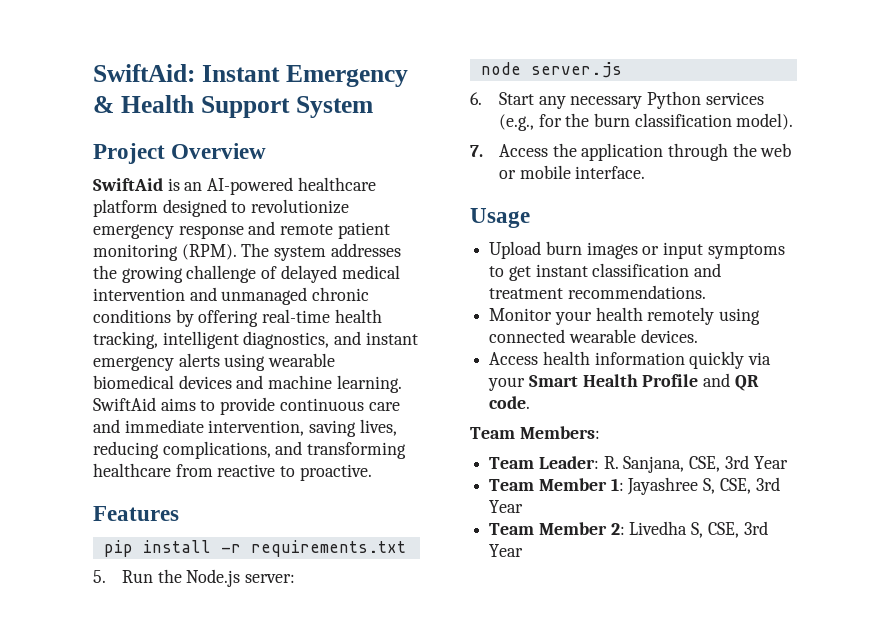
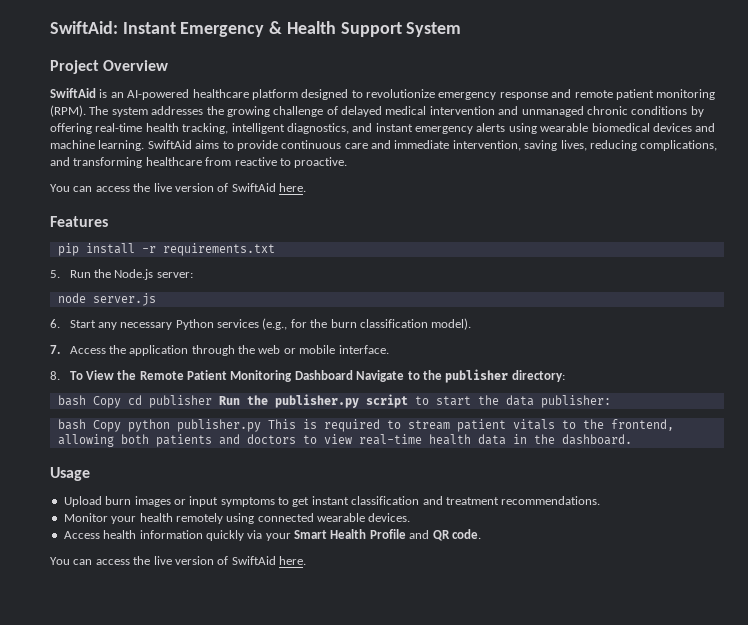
  SwiftAid aims to provide continuous care and immediate intervention, saving lives, reducing complications, and transforming healthcare from reactive to proactive.
+ You can access the live version of SwiftAid here.
+ 8. To View the Remote Patient Monitoring Dashboard Navigate to the publisher directory:
+ bash Copy cd publisher Run the publisher.py script to start the data publisher:
+ bash Copy python publisher.py This is required to stream patient vitals to the frontend, allowing both patients and doctors to view real-time health data in the dashboard.
  Access health information quickly via your Smart Health Profile and QR code.
- Team Members:
- Team Leader: R. Sanjana, CSE, 3rd Year
- Team Member 1: Jayashree S, CSE, 3rd Year
- Team Member 2: Livedha S, CSE, 3rd Year
+ You can access the live version of SwiftAid here.

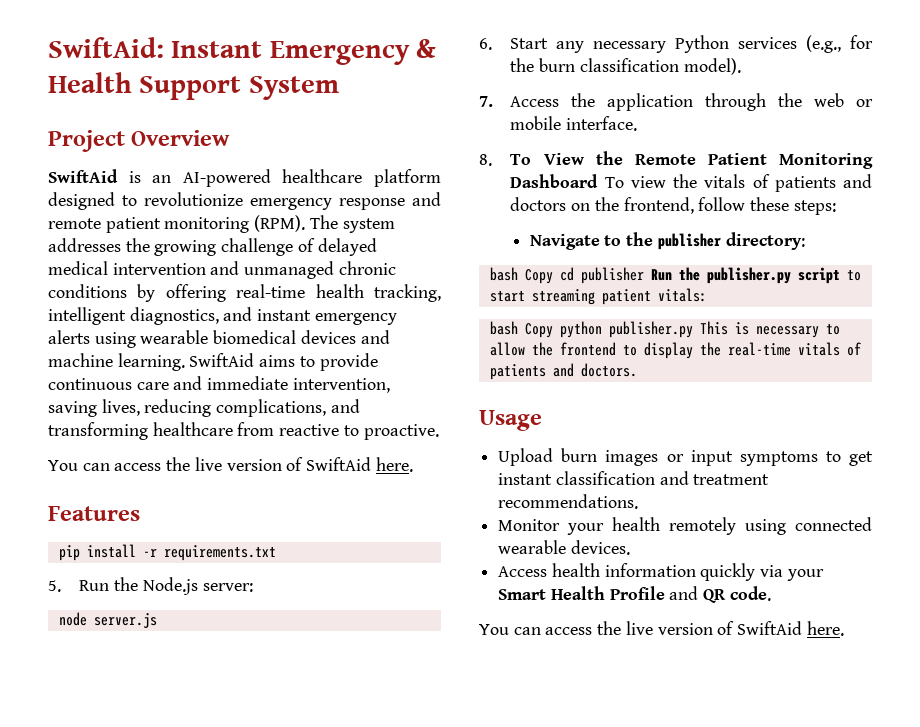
- 8. To View the Remote Patient Monitoring Dashboard Navigate to the publisher directory:
+ 8. To View the Remote Patient Monitoring Dashboard To view the vitals of patients and doctors on the frontend, follow these steps:
+ Navigate to the publisher directory:
- bash Copy cd publisher Run the publisher.py script to start the data publisher:
+ bash Copy cd publisher Run the publisher.py script to start streaming patient vitals:
- bash Copy python publisher.py This is required to stream patient vitals to the frontend, allowing both patients and doctors to view real-time health data in the dashboard.
+ bash Copy python publisher.py This is necessary to allow the frontend to display the real-time vitals of patients and doctors.

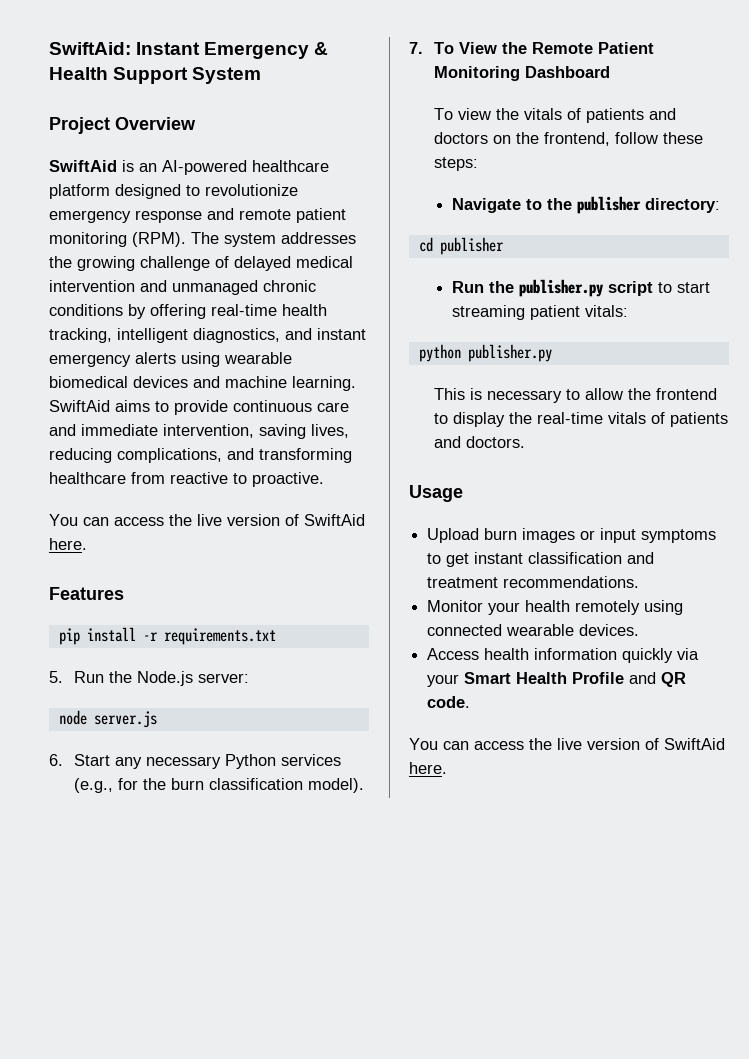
- 7. Access the application through the web or mobile interface.
- 8. To View the Remote Patient Monitoring Dashboard To view the vitals of patients and doctors on the frontend, follow these steps:
+ 7. To View the Remote Patient Monitoring Dashboard
+ To view the vitals of patients and doctors on the frontend, follow these steps:
- bash Copy cd publisher Run the publisher.py script to start streaming patient vitals:
+ cd publisher
+ Run the publisher.py script to start streaming patient vitals:
- bash Copy python publisher.py This is necessary to allow the frontend to display the real-time vitals of patients and doctors.
+ python publisher.py
+ This is necessary to allow the frontend to display the real-time vitals of patients and doctors.

